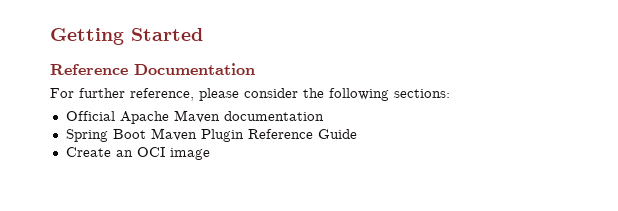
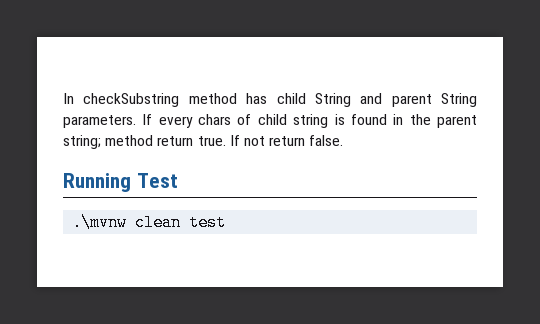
- Getting Started
- Reference Documentation
- For further reference, please consider the following sections:
- Official Apache Maven documentation
- Spring Boot Maven Plugin Reference Guide
- Create an OCI image
+ In checkSubstring method has child String and parent String parameters. If every chars of child string is found in the parent string; method return true. If not return false.
+ Running Test
+ .\mvnw clean test

